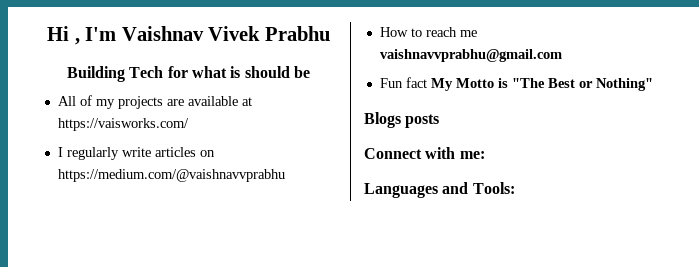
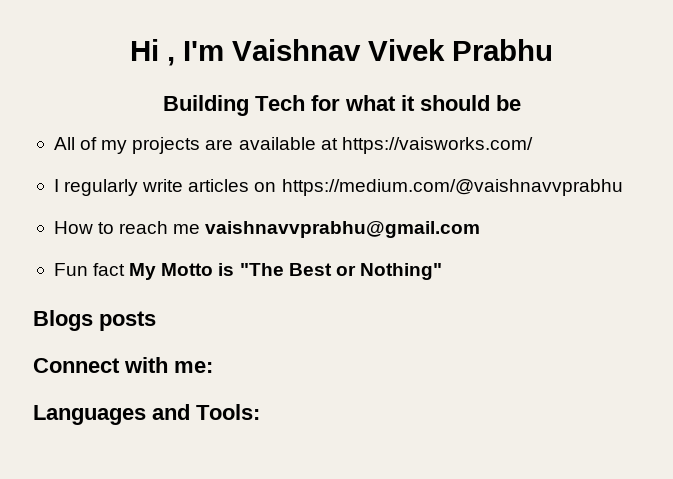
- Building Tech for what is should be
+ Building Tech for what it should be

